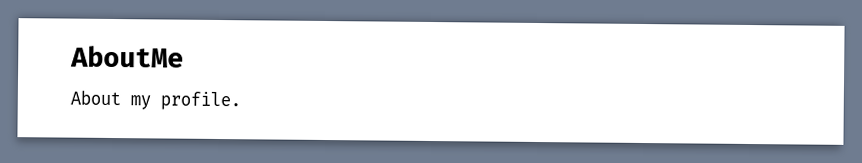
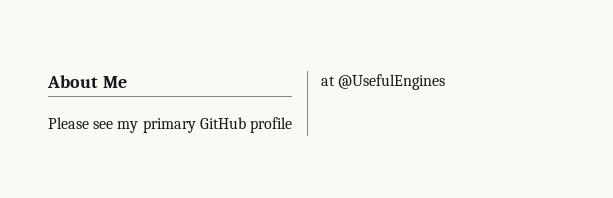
- AboutMe
- About my profile.
+ About Me
+ Please see my primary GitHub profile at @UsefulEngines

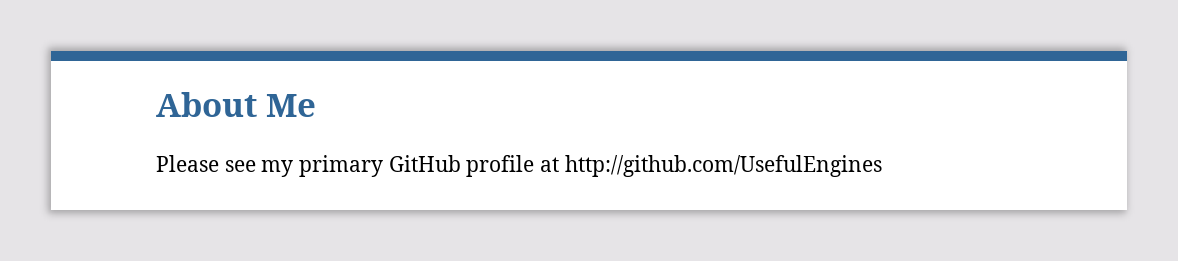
- Please see my primary GitHub profile at @UsefulEngines
+ Please see my primary GitHub profile at http://github.com/UsefulEngines

